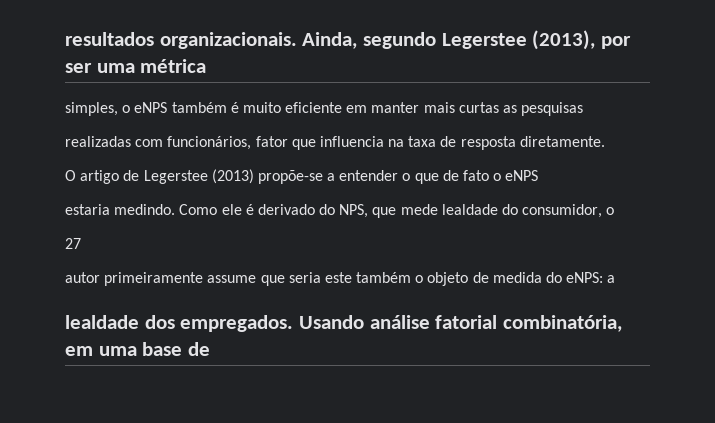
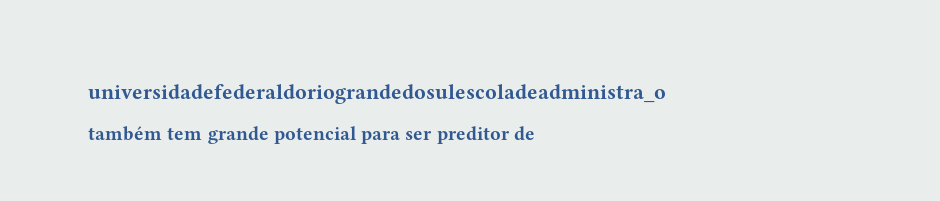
- resultados organizacionais. Ainda, segundo Legerstee (2013), por ser uma métrica
- simples, o eNPS também é muito eficiente em manter mais curtas as pesquisas
- realizadas com funcionários, fator que influencia na taxa de resposta diretamente.
- O artigo de Legerstee (2013) propõe-se a entender o que de fato o eNPS
- estaria medindo. Como ele é derivado do NPS, que mede lealdade do consumidor, o
- 27
- autor primeiramente assume que seria este também o objeto de medida do eNPS: a
- lealdade dos empregados. Usando análise fatorial combinatória, em uma base de
+ universidadefederaldoriograndedosulescoladeadministra_o
+ também tem grande potencial para ser preditor de

